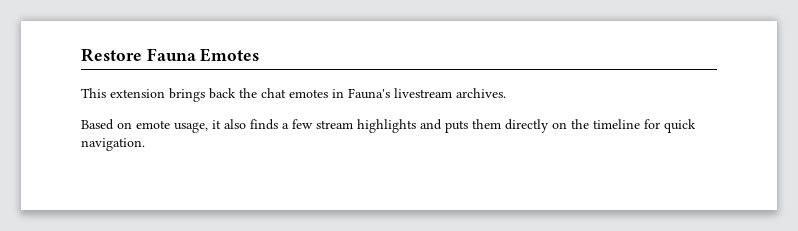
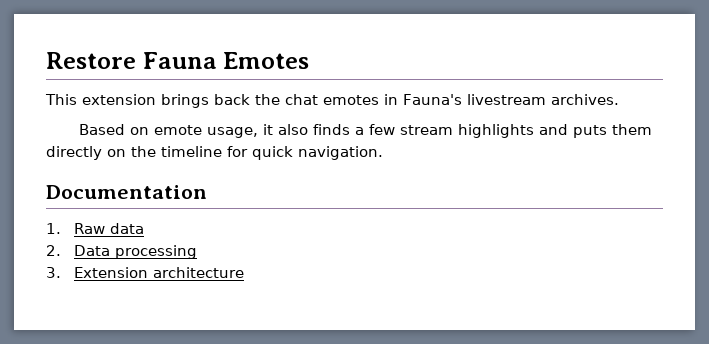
+ Documentation
+ 1. Raw data
+ 2. Data processing
+ 3. Extension architecture

